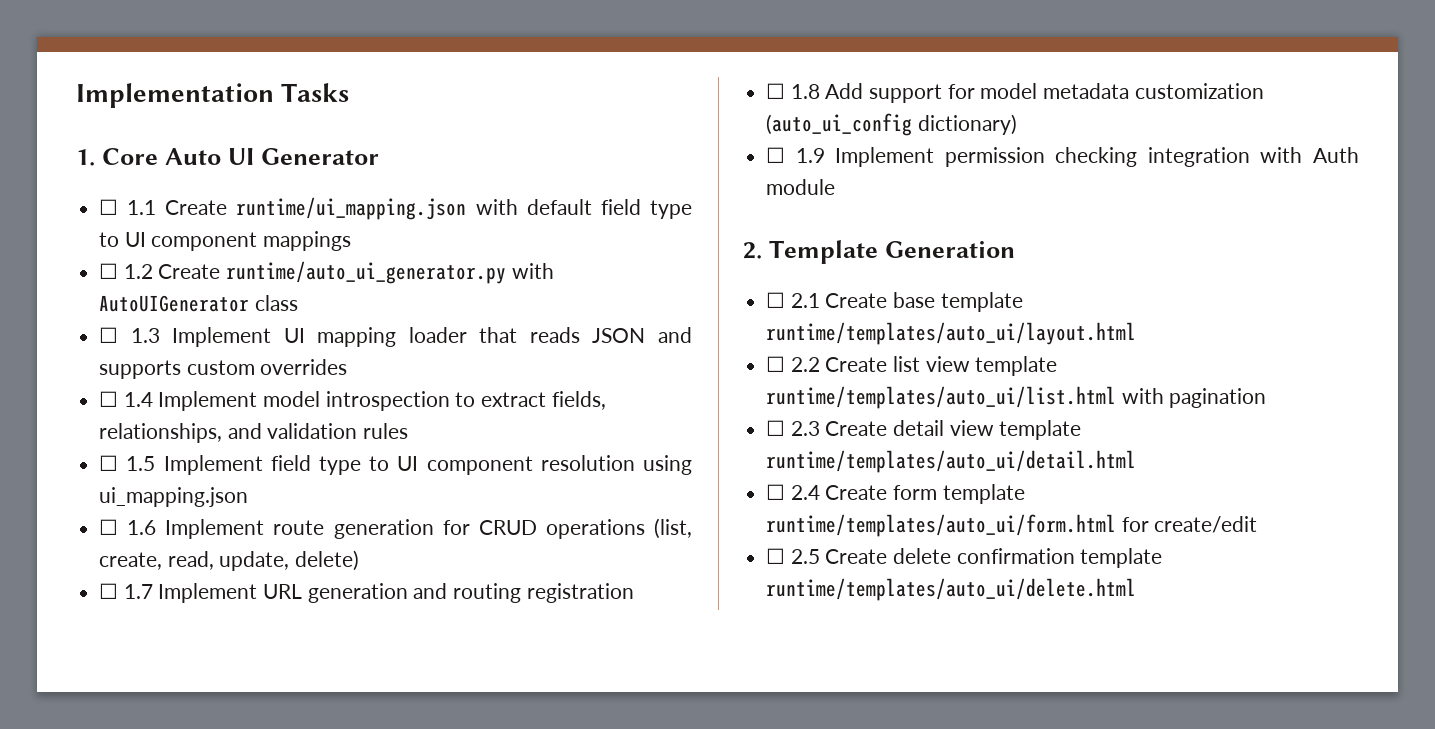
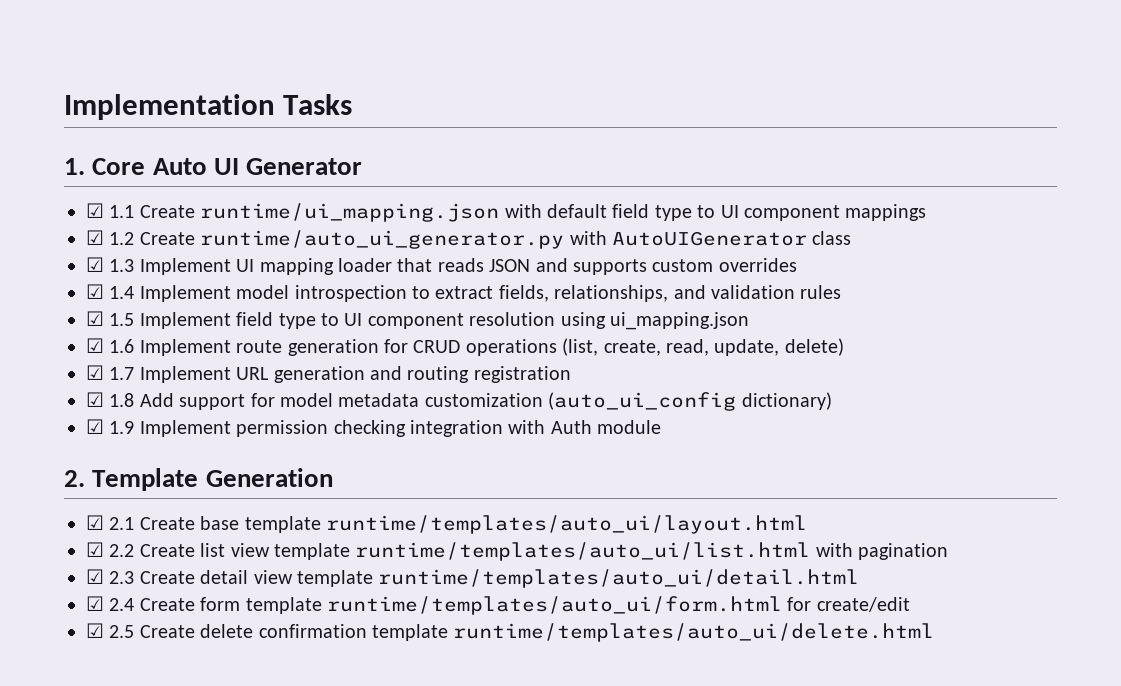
- ☐ 1.1 Create runtime/ui_mapping.json with default field type to UI component mappings
+ ☑ 1.1 Create runtime/ui_mapping.json with default field type to UI component mappings
- ☐ 1.2 Create runtime/auto_ui_generator.py with AutoUIGenerator class
+ ☑ 1.2 Create runtime/auto_ui_generator.py with AutoUIGenerator class
- ☐ 1.3 Implement UI mapping loader that reads JSON and supports custom overrides
+ ☑ 1.3 Implement UI mapping loader that reads JSON and supports custom overrides
- ☐ 1.4 Implement model introspection to extract fields, relationships, and validation rules
+ ☑ 1.4 Implement model introspection to extract fields, relationships, and validation rules
- ☐ 1.5 Implement field type to UI component resolution using ui_mapping.json
+ ☑ 1.5 Implement field type to UI component resolution using ui_mapping.json
- ☐ 1.6 Implement route generation for CRUD operations (list, create, read, update, delete)
+ ☑ 1.6 Implement route generation for CRUD operations (list, create, read, update, delete)
- ☐ 1.7 Implement URL generation and routing registration
+ ☑ 1.7 Implement URL generation and routing registration
- ☐ 1.8 Add support for model metadata customization (auto_ui_config dictionary)
+ ☑ 1.8 Add support for model metadata customization (auto_ui_config dictionary)
- ☐ 1.9 Implement permission checking integration with Auth module
+ ☑ 1.9 Implement permission checking integration with Auth module
- ☐ 2.1 Create base template runtime/templates/auto_ui/layout.html
+ ☑ 2.1 Create base template runtime/templates/auto_ui/layout.html
- ☐ 2.2 Create list view template runtime/templates/auto_ui/list.html with pagination
+ ☑ 2.2 Create list view template runtime/templates/auto_ui/list.html with pagination
- ☐ 2.3 Create detail view template runtime/templates/auto_ui/detail.html
+ ☑ 2.3 Create detail view template runtime/templates/auto_ui/detail.html
- ☐ 2.4 Create form template runtime/templates/auto_ui/form.html for create/edit
+ ☑ 2.4 Create form template runtime/templates/auto_ui/form.html for create/edit
- ☐ 2.5 Create delete confirmation template runtime/templates/auto_ui/delete.html
+ ☑ 2.5 Create delete confirmation template runtime/templates/auto_ui/delete.html

